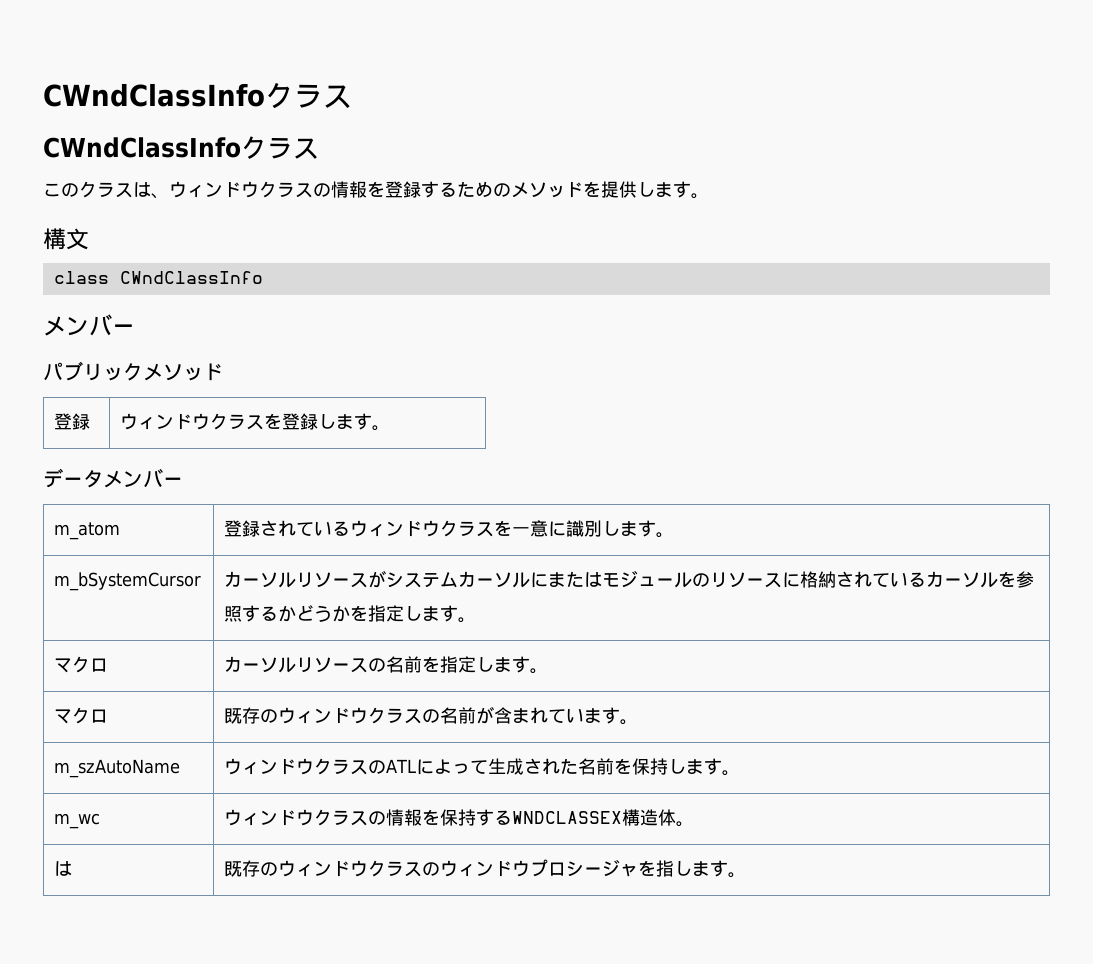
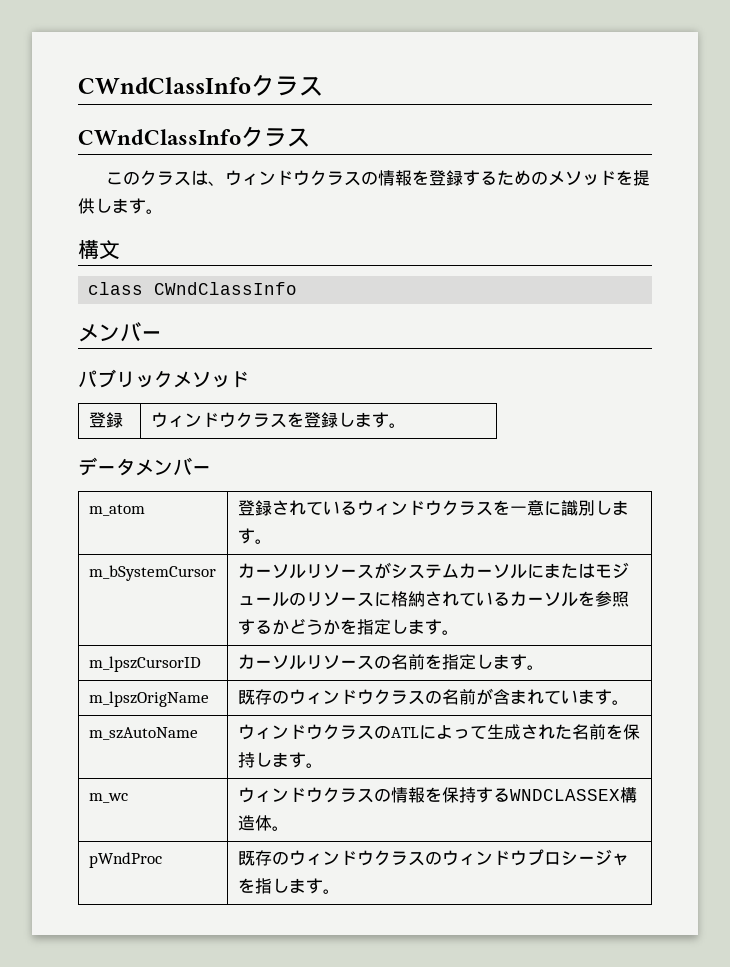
- マクロ | カーソルリソースの名前を指定します。
+ m_lpszCursorID | カーソルリソースの名前を指定します。
- マクロ | 既存のウィンドウクラスの名前が含まれています。
+ m_lpszOrigName | 既存のウィンドウクラスの名前が含まれています。
- は | 既存のウィンドウクラスのウィンドウプロシージャを指します。
+ pWndProc | 既存のウィンドウクラスのウィンドウプロシージャを指します。

